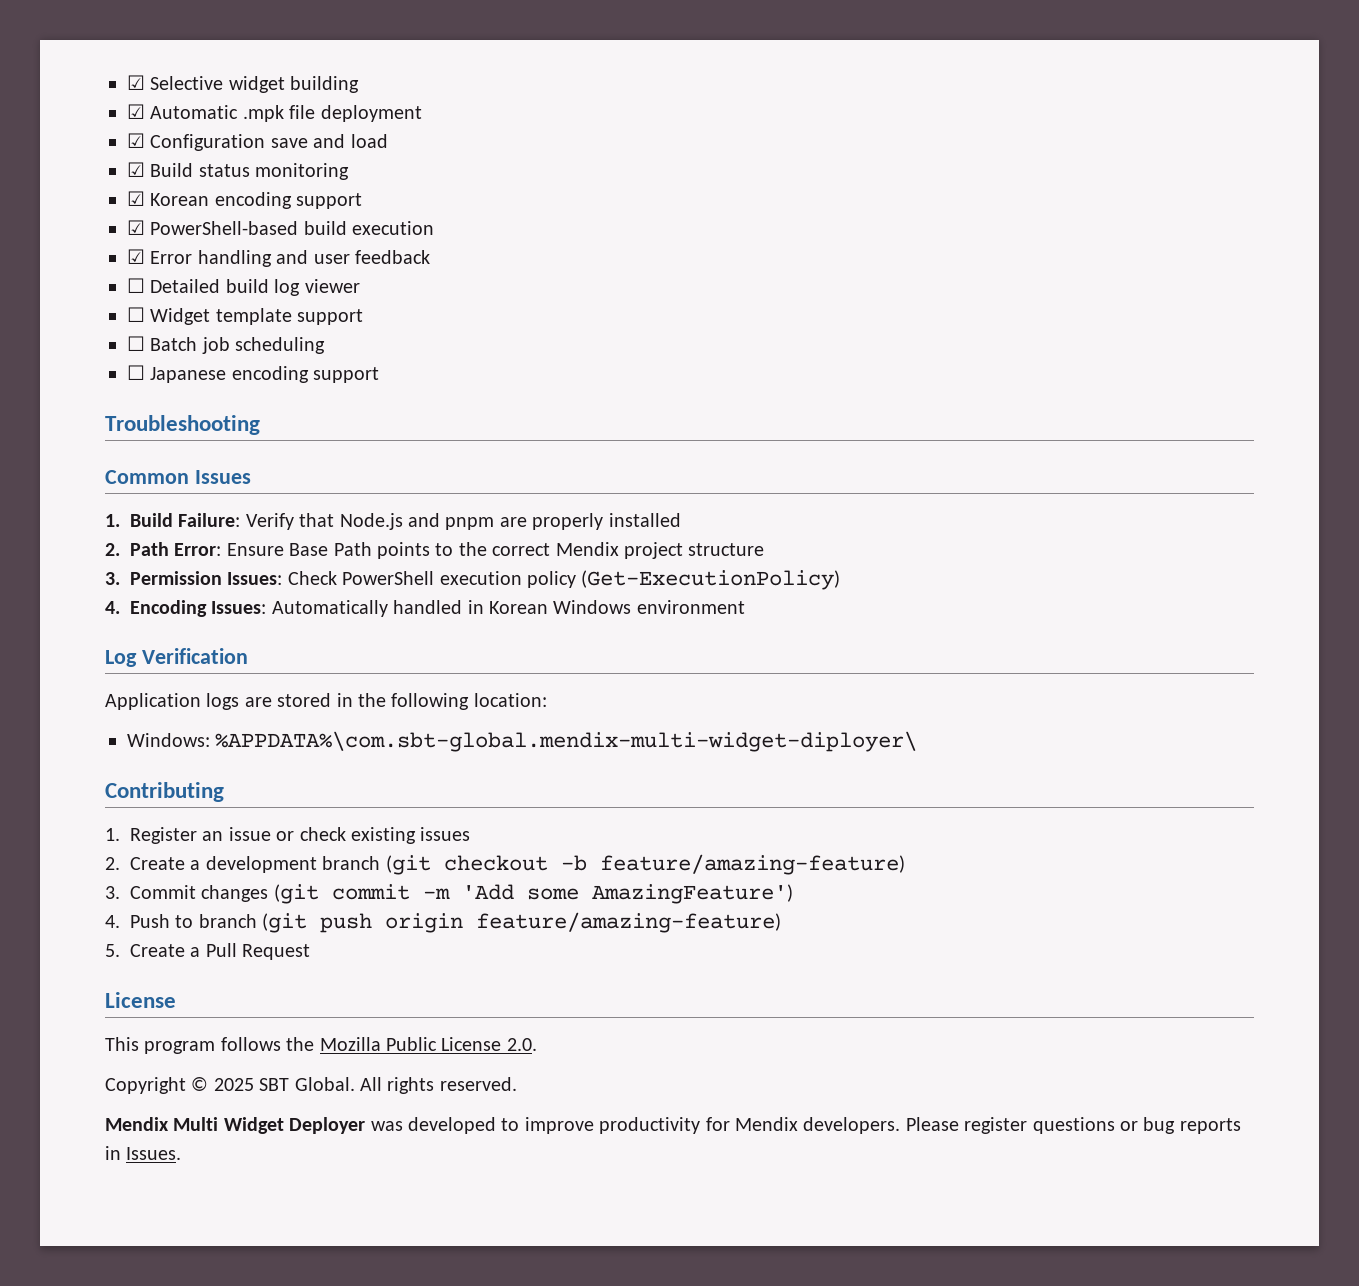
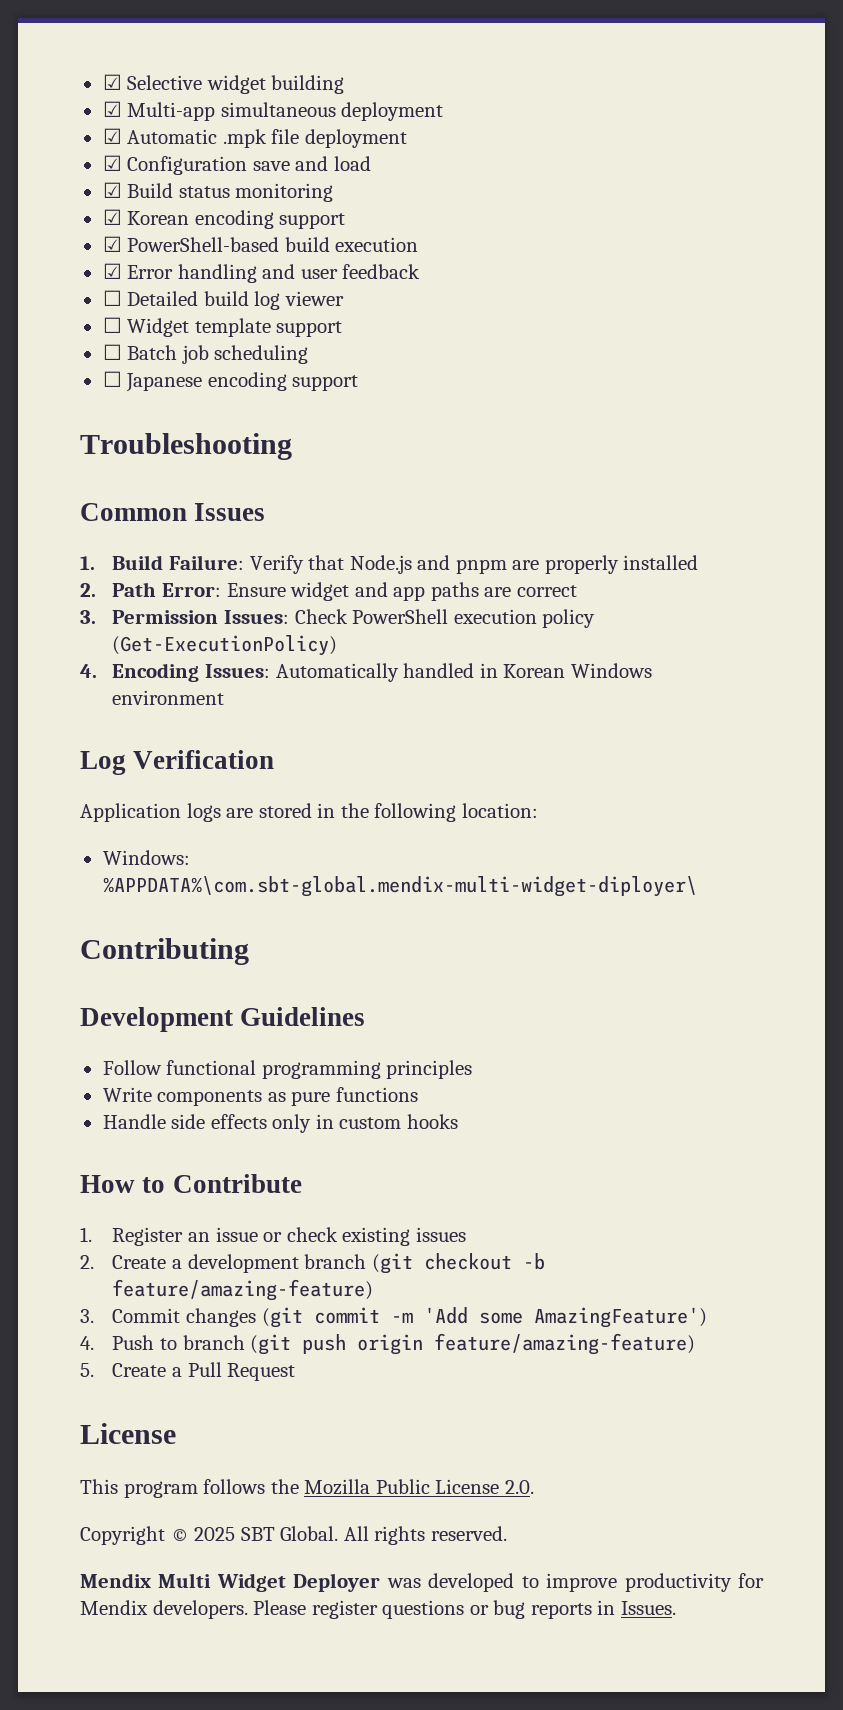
+ ☑ Multi-app simultaneous deployment
- 2. Path Error: Ensure Base Path points to the correct Mendix project structure
+ 2. Path Error: Ensure widget and app paths are correct
+ Development Guidelines
+ Follow functional programming principles
+ Write components as pure functions
+ Handle side effects only in custom hooks
+ How to Contribute

